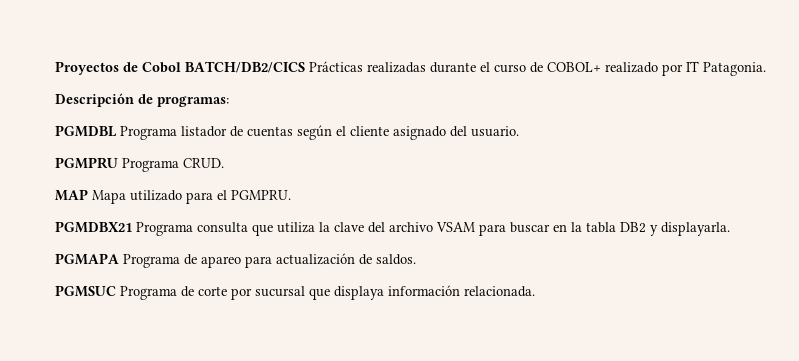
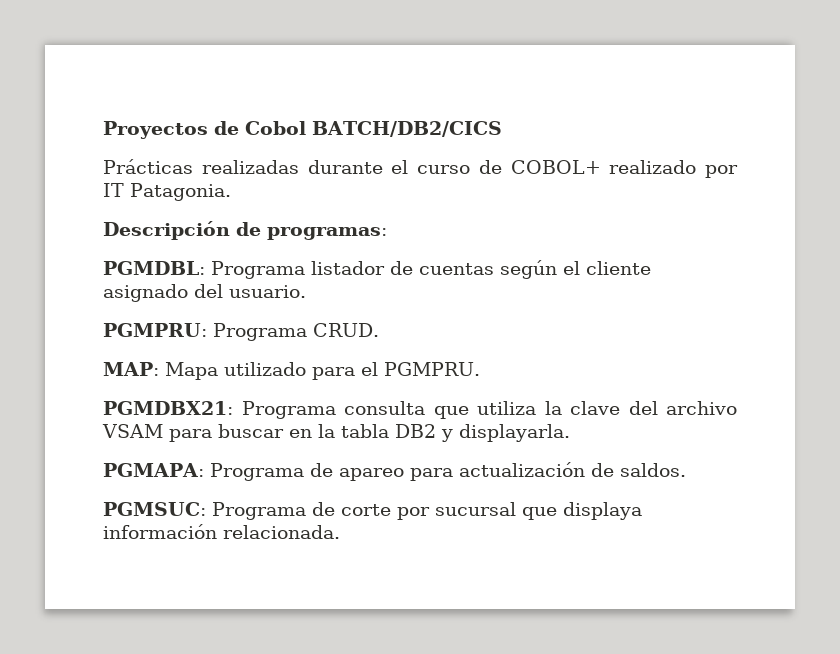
- Proyectos de Cobol BATCH/DB2/CICS Prácticas realizadas durante el curso de COBOL+ realizado por IT Patagonia.
+ Proyectos de Cobol BATCH/DB2/CICS
+ Prácticas realizadas durante el curso de COBOL+ realizado por IT Patagonia.
- PGMDBL Programa listador de cuentas según el cliente asignado del usuario.
+ PGMDBL: Programa listador de cuentas según el cliente asignado del usuario.
- PGMPRU Programa CRUD.
+ PGMPRU: Programa CRUD.
- MAP Mapa utilizado para el PGMPRU.
+ MAP: Mapa utilizado para el PGMPRU.
- PGMDBX21 Programa consulta que utiliza la clave del archivo VSAM para buscar en la tabla DB2 y displayarla.
+ PGMDBX21: Programa consulta que utiliza la clave del archivo VSAM para buscar en la tabla DB2 y displayarla.
- PGMAPA Programa de apareo para actualización de saldos.
+ PGMAPA: Programa de apareo para actualización de saldos.
- PGMSUC Programa de corte por sucursal que displaya información relacionada.
+ PGMSUC: Programa de corte por sucursal que displaya información relacionada.

